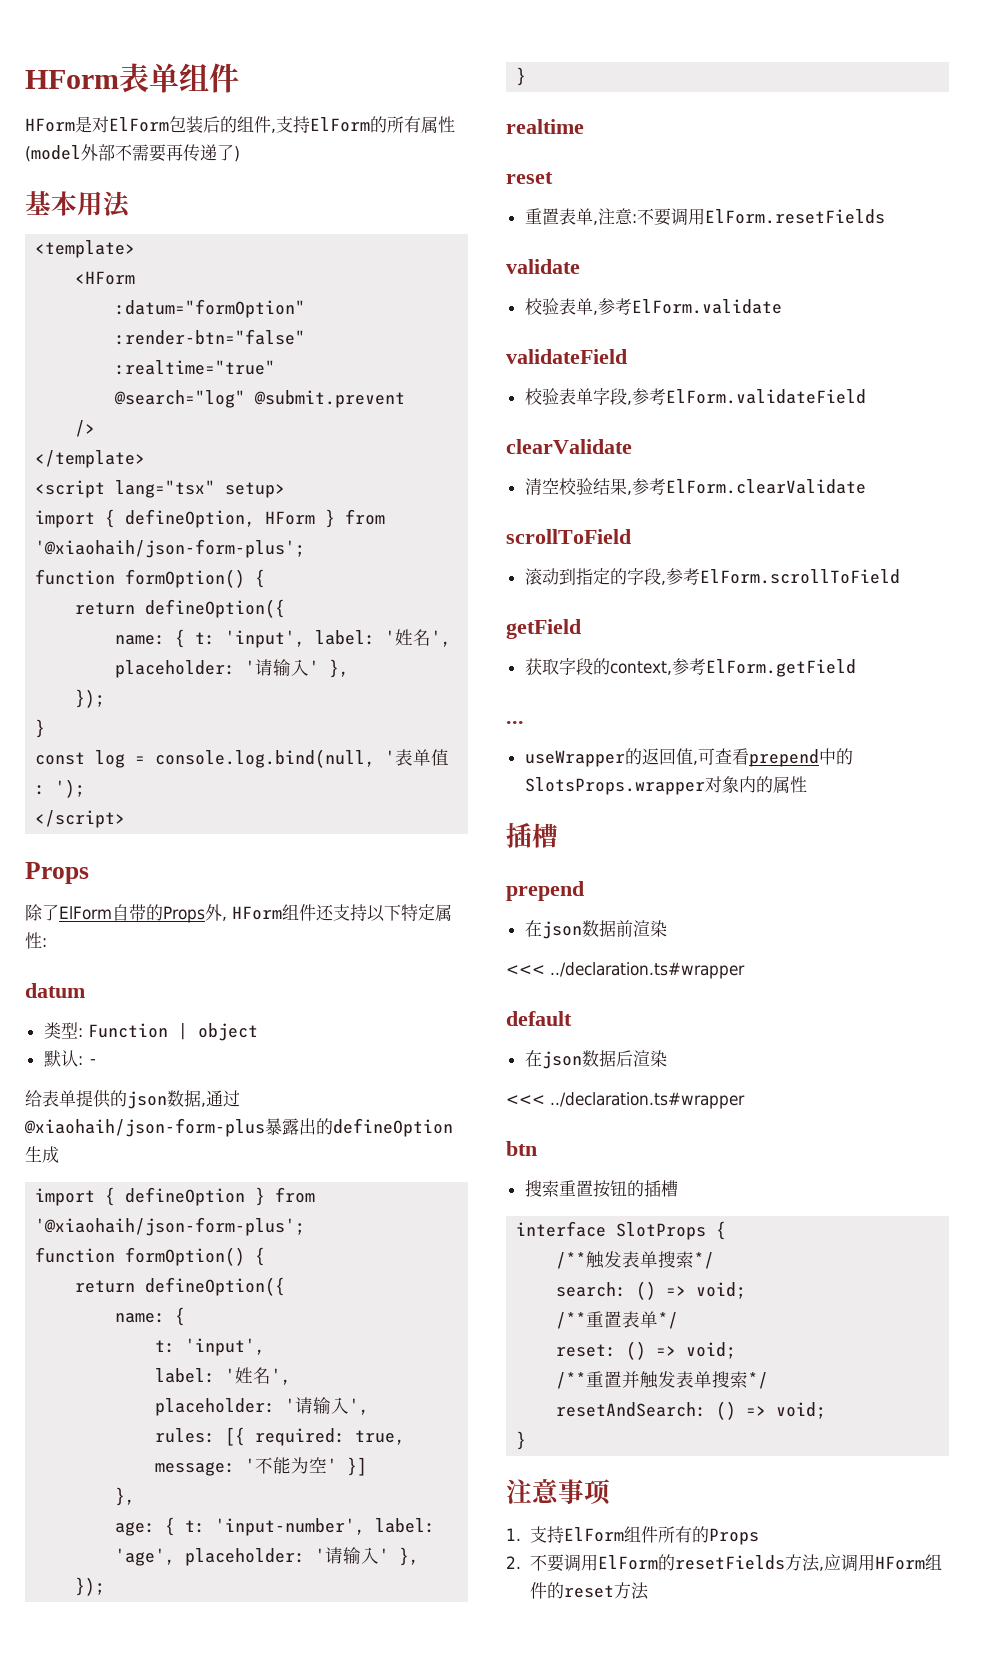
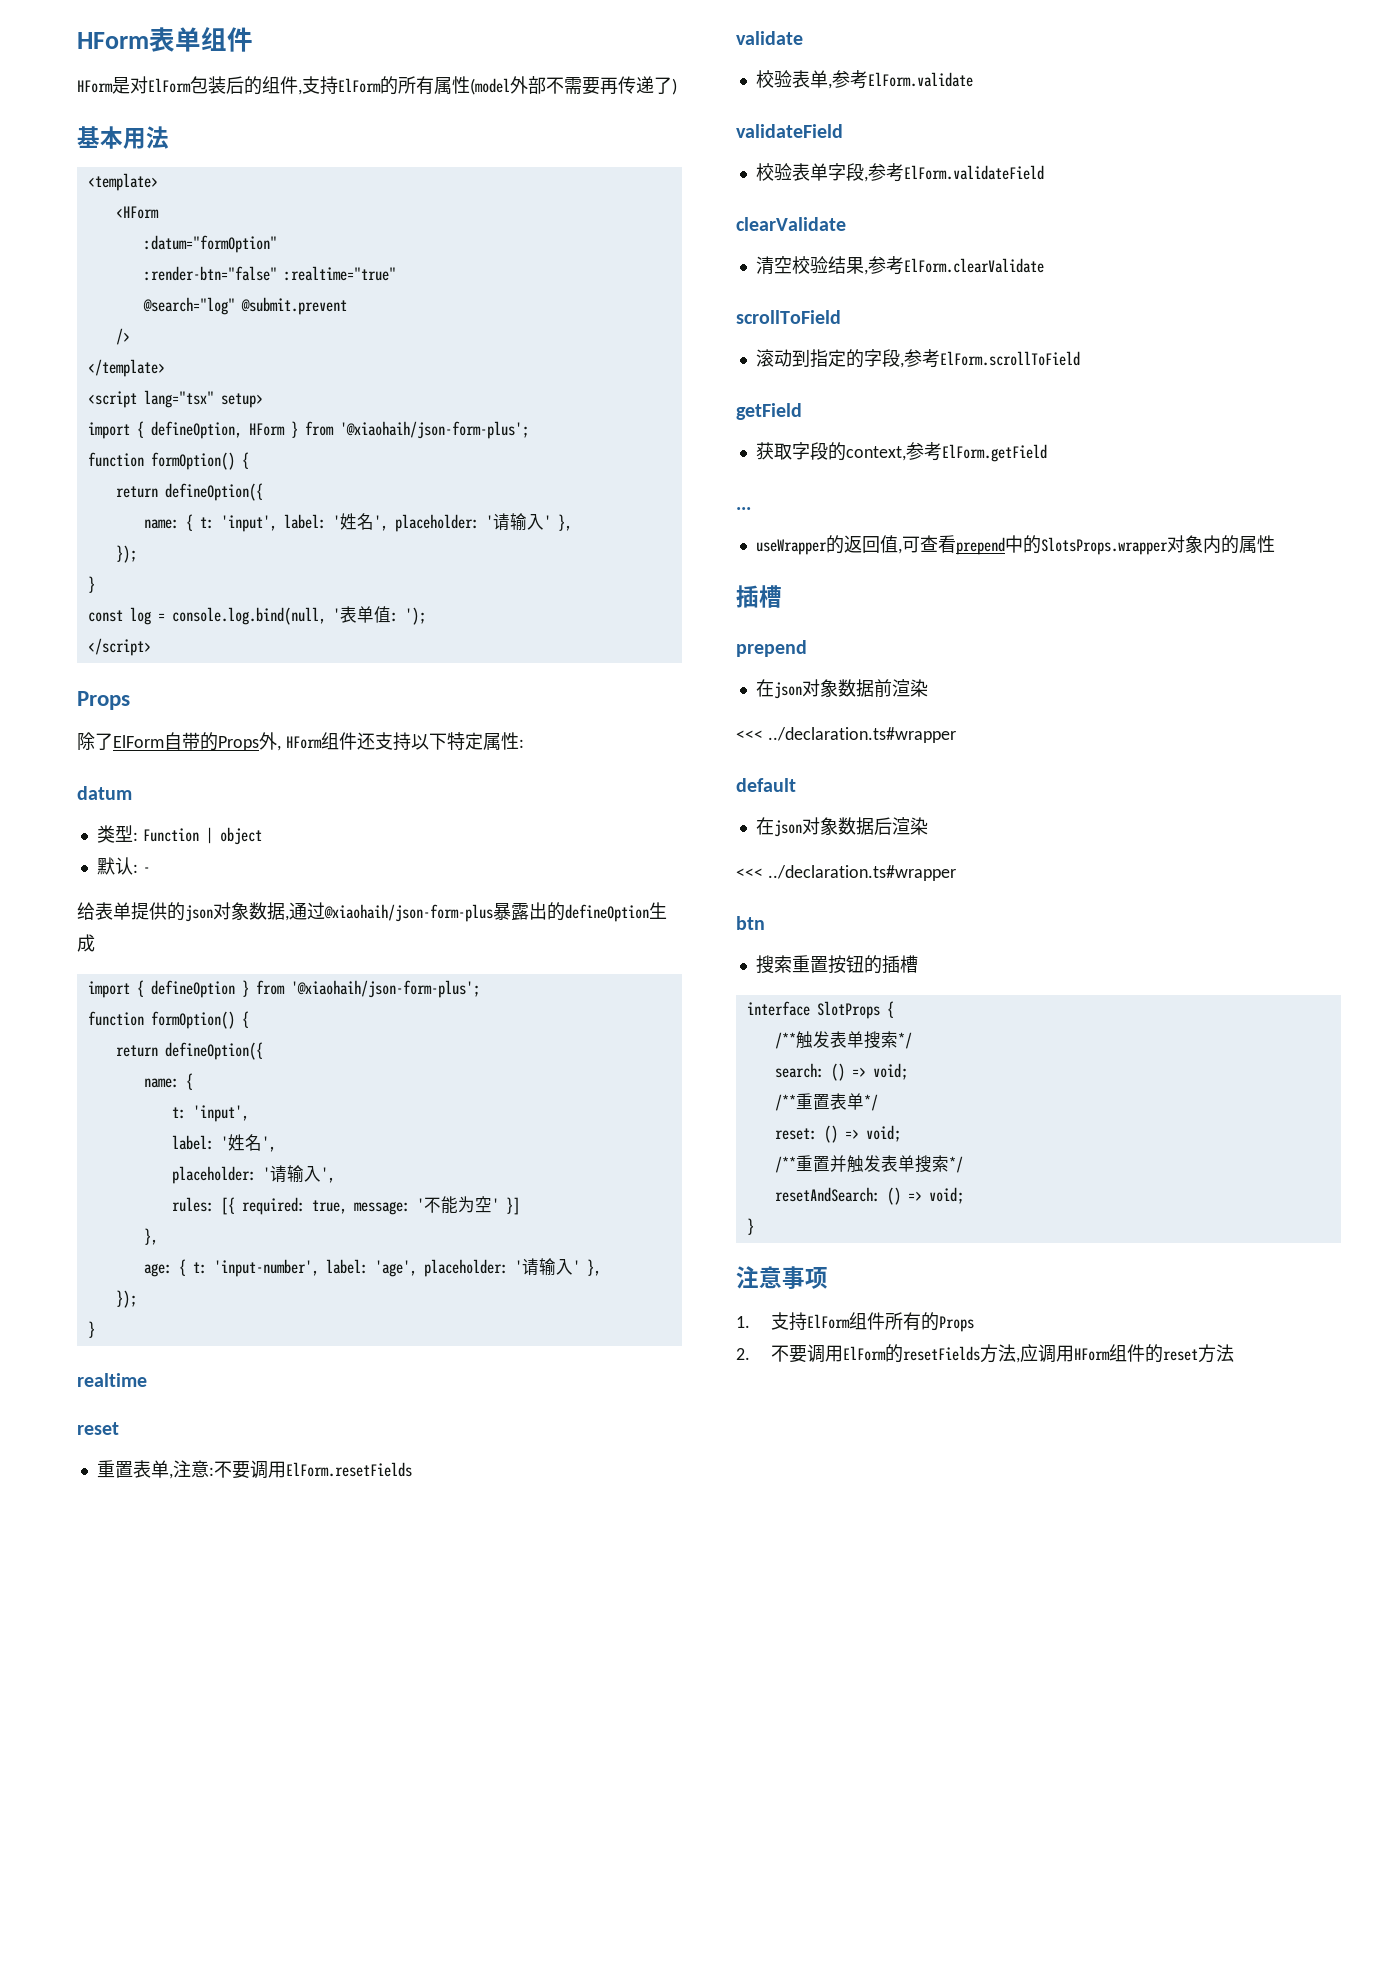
- 给表单提供的json数据,通过@xiaohaih/json-form-plus暴露出的defineOption生成
+ 给表单提供的json对象数据,通过@xiaohaih/json-form-plus暴露出的defineOption生成
- 在json数据前渲染
+ 在json对象数据前渲染
- 在json数据后渲染
+ 在json对象数据后渲染

